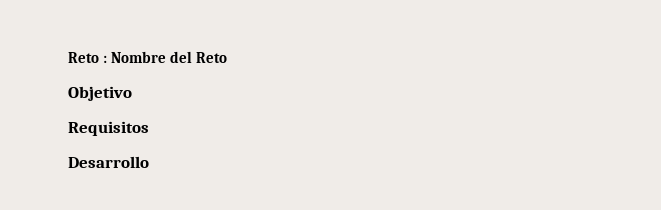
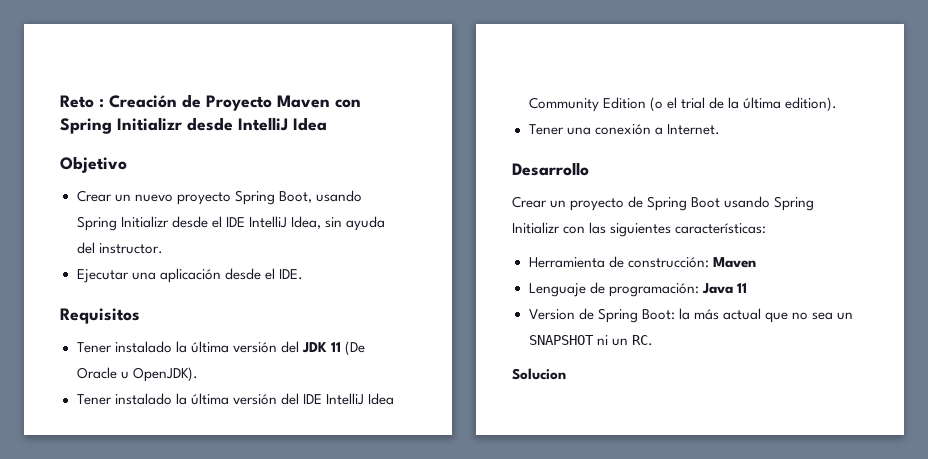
- Reto : Nombre del Reto
+ Reto : Creación de Proyecto Maven con Spring Initializr desde IntelliJ Idea
  Objetivo
+ Crear un nuevo proyecto Spring Boot, usando Spring Initializr desde el IDE IntelliJ Idea, sin ayuda del instructor.
+ Ejecutar una aplicación desde el IDE.
  Requisitos
+ Tener instalado la última versión del JDK 11 (De Oracle u OpenJDK).
+ Tener instalado la última versión del IDE IntelliJ Idea Community Edition (o el trial de la última edition).
+ Tener una conexión a Internet.
  Desarrollo
+ Crear un proyecto de Spring Boot usando Spring Initializr con las siguientes características:
+ Herramienta de construcción: Maven
+ Lenguaje de programación: Java 11
+ Version de Spring Boot: la más actual que no sea un SNAPSHOT ni un RC.
+ Solucion

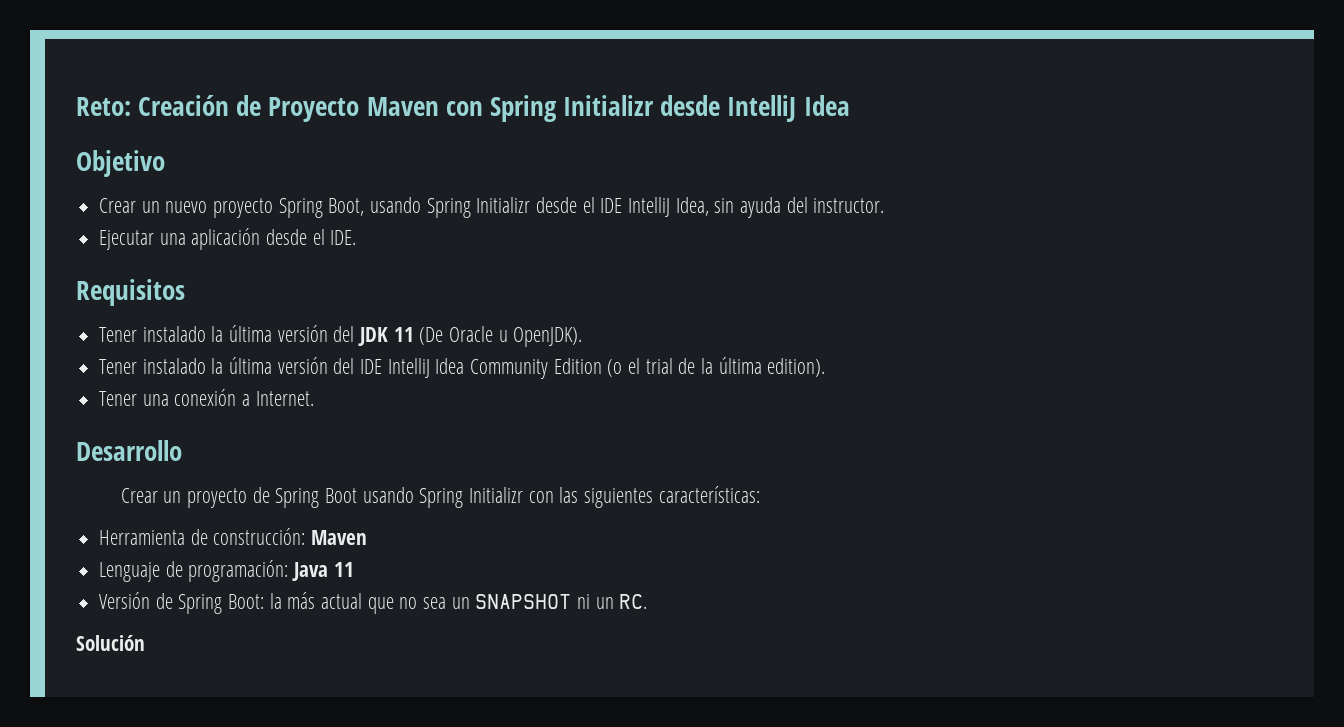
- Reto : Creación de Proyecto Maven con Spring Initializr desde IntelliJ Idea
+ Reto: Creación de Proyecto Maven con Spring Initializr desde IntelliJ Idea
- Version de Spring Boot: la más actual que no sea un SNAPSHOT ni un RC.
+ Versión de Spring Boot: la más actual que no sea un SNAPSHOT ni un RC.
- Solucion
+ Solución

